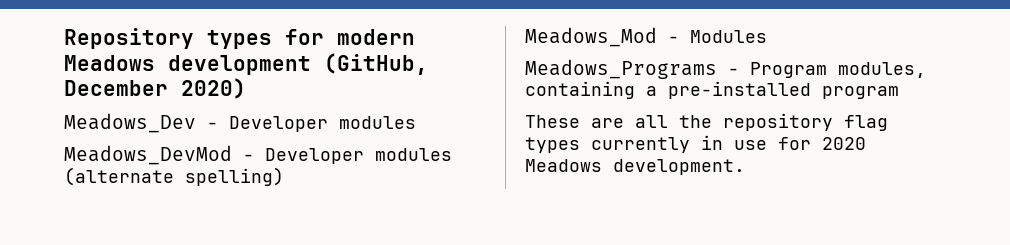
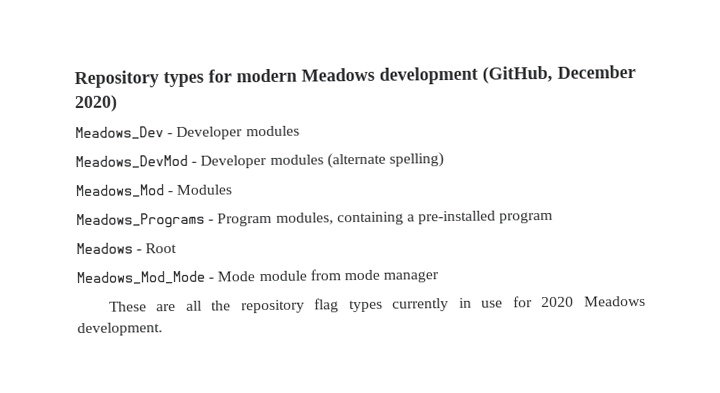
+ Meadows - Root
+ Meadows_Mod_Mode - Mode module from mode manager

